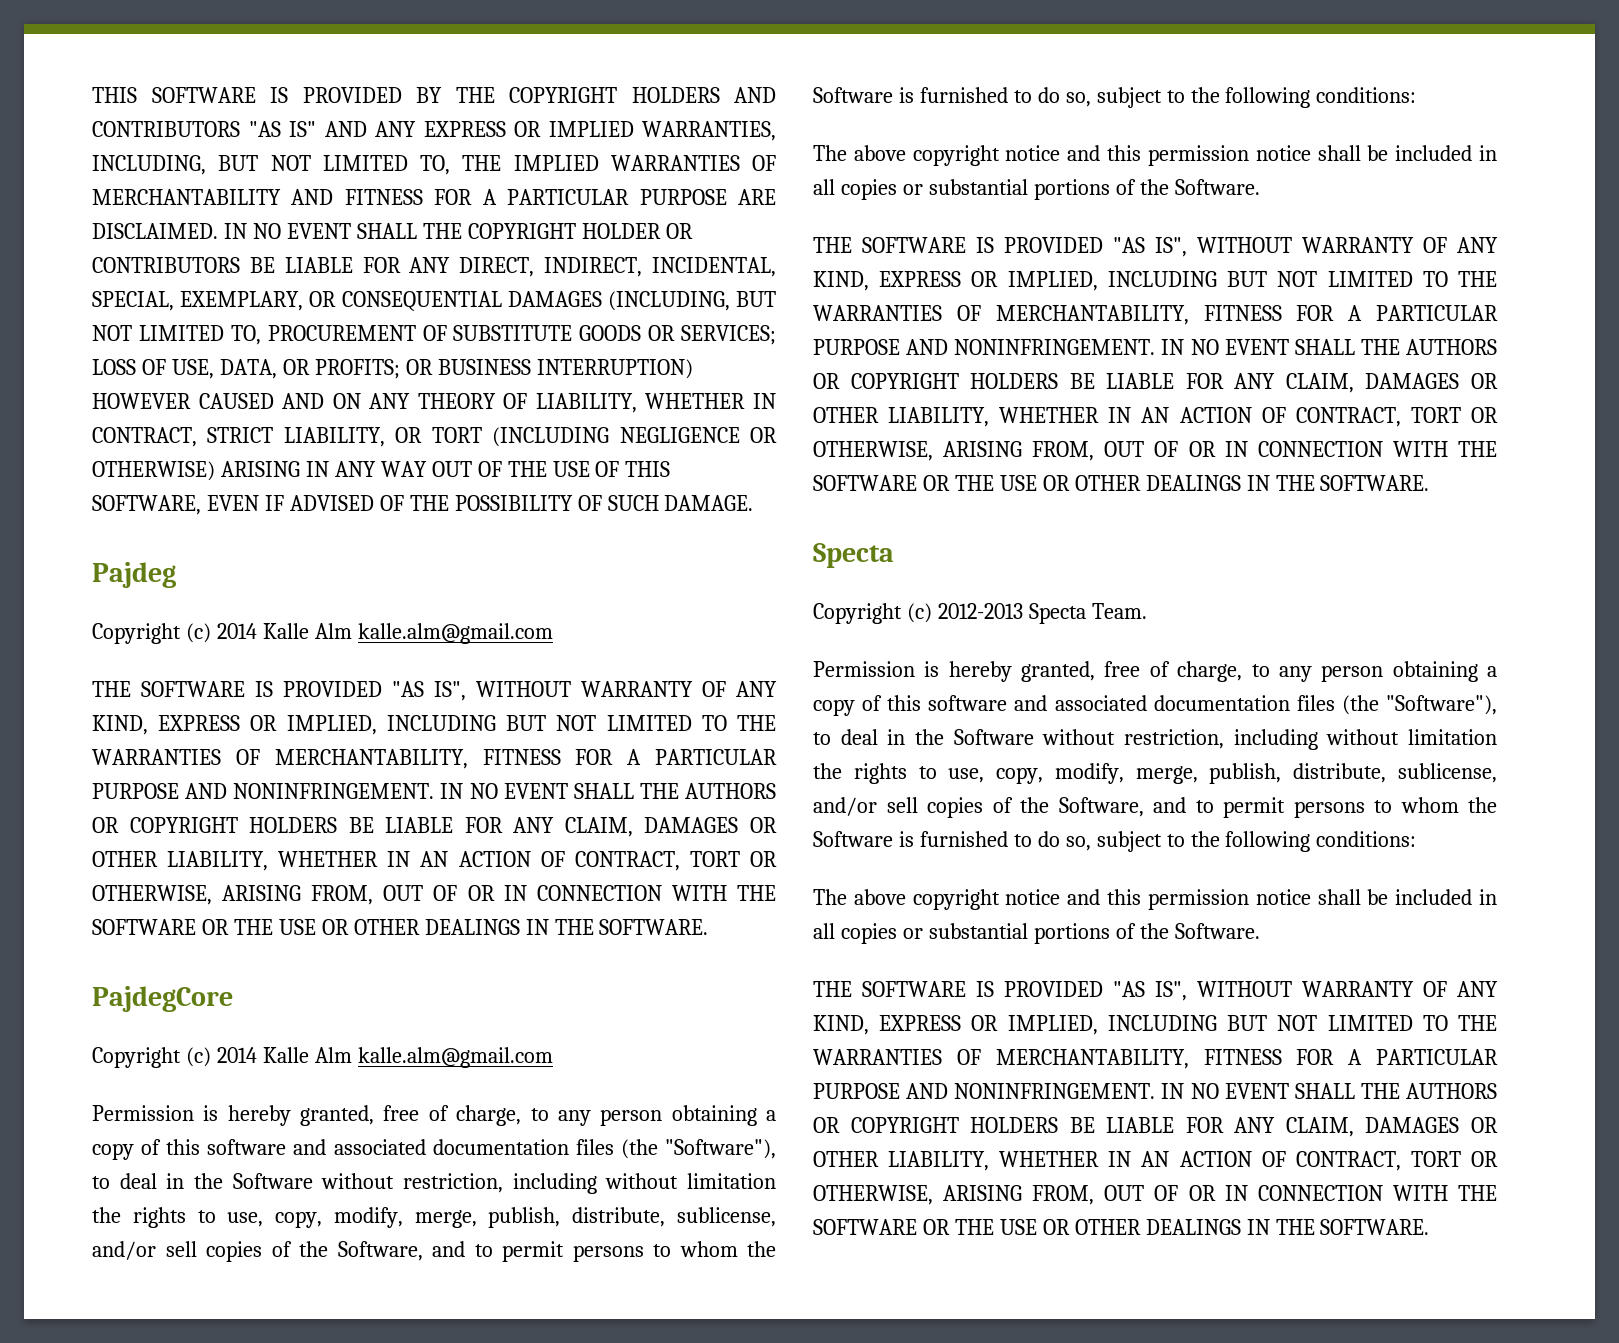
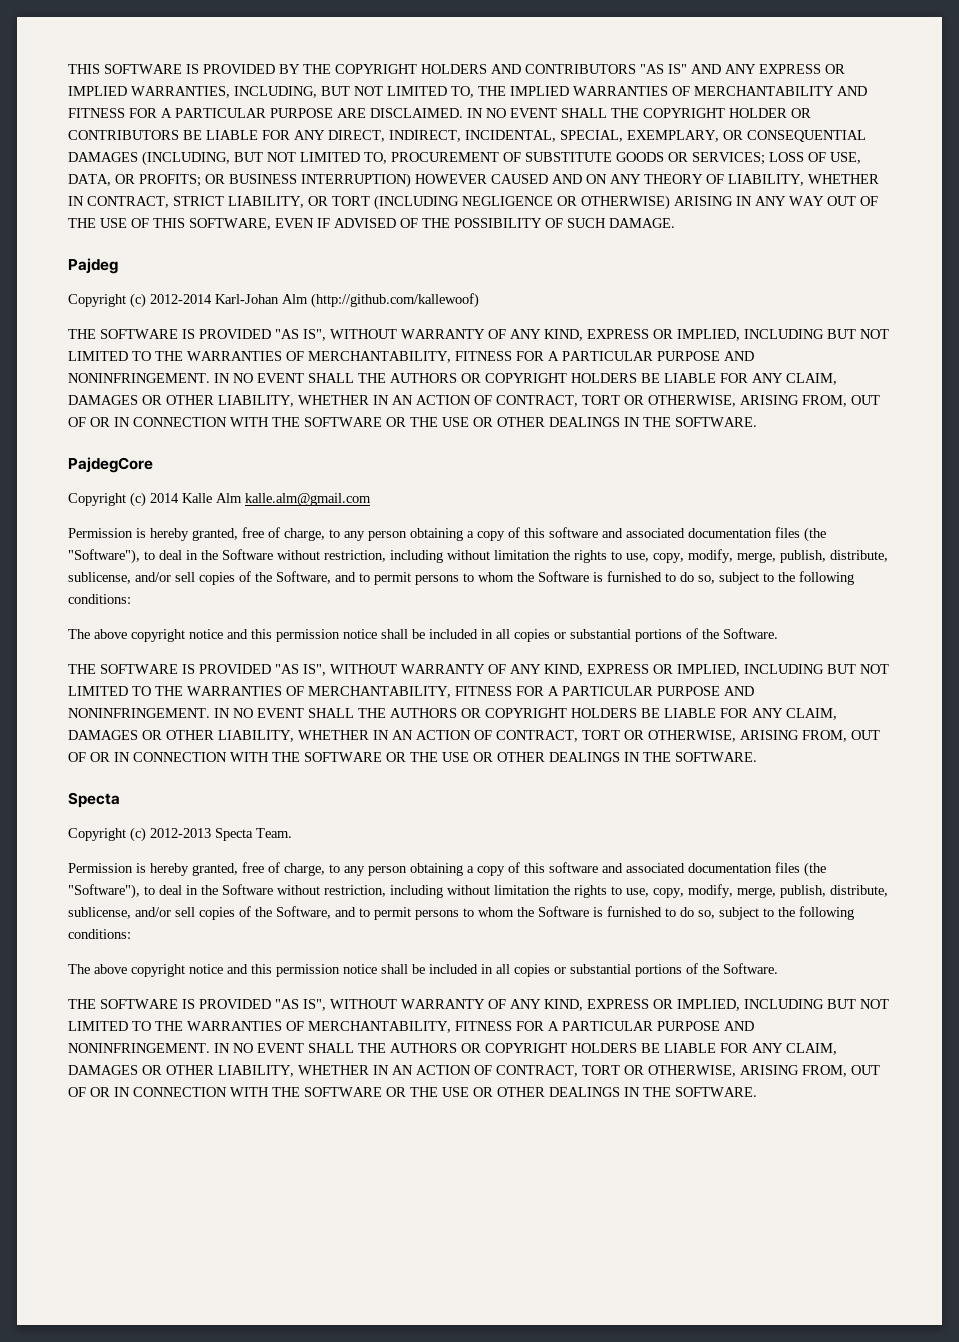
  Pajdeg
- Copyright (c) 2014 Kalle Alm kalle.alm@gmail.com
+ Copyright (c) 2012-2014 Karl-Johan Alm (http://github.com/kallewoof)

